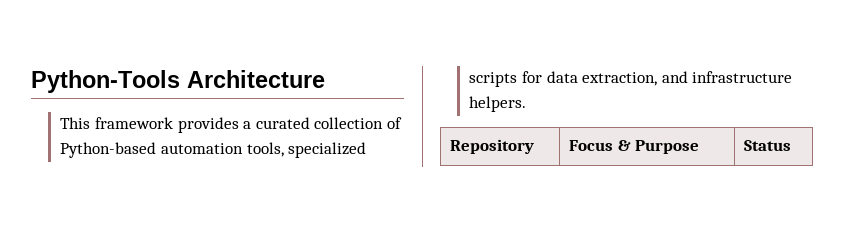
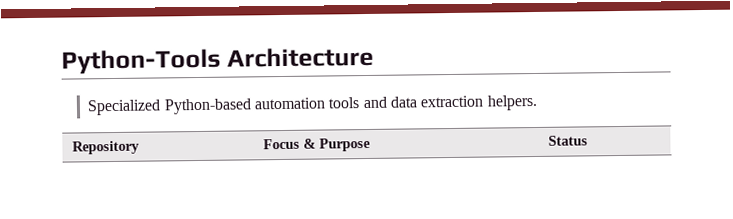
- This framework provides a curated collection of Python-based automation tools, specialized scripts for data extraction, and infrastructure helpers.
+ Specialized Python-based automation tools and data extraction helpers.

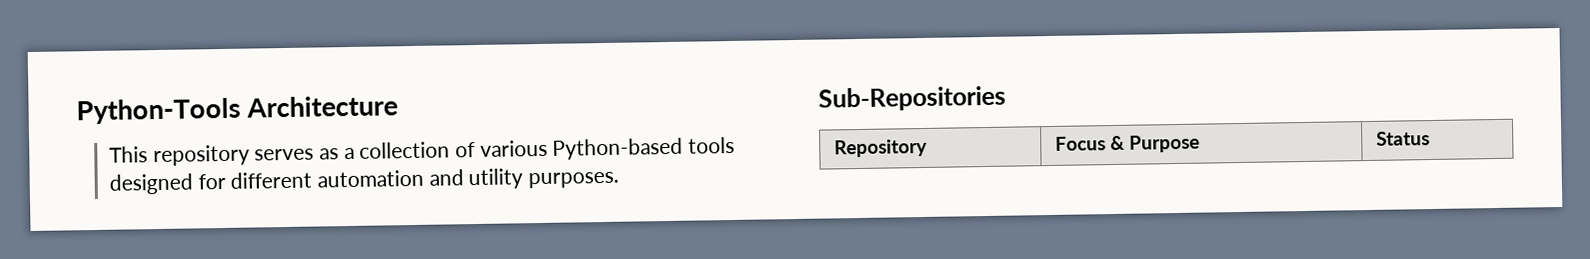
- Specialized Python-based automation tools and data extraction helpers.
+ This repository serves as a collection of various Python-based tools designed for different automation and utility purposes.
+ Sub-Repositories

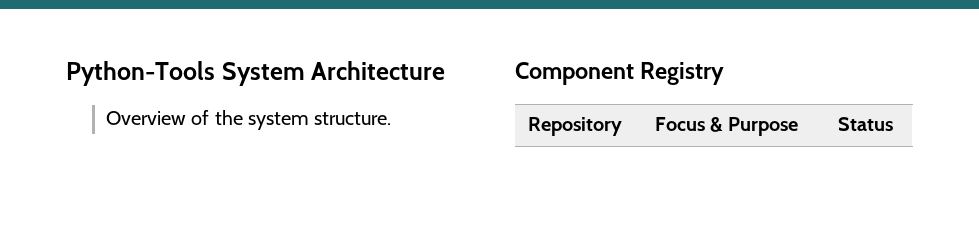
- Python-Tools Architecture
+ Python-Tools System Architecture
- This repository serves as a collection of various Python-based tools designed for different automation and utility purposes.
- Sub-Repositories
+ Overview of the system structure.
+ Component Registry

